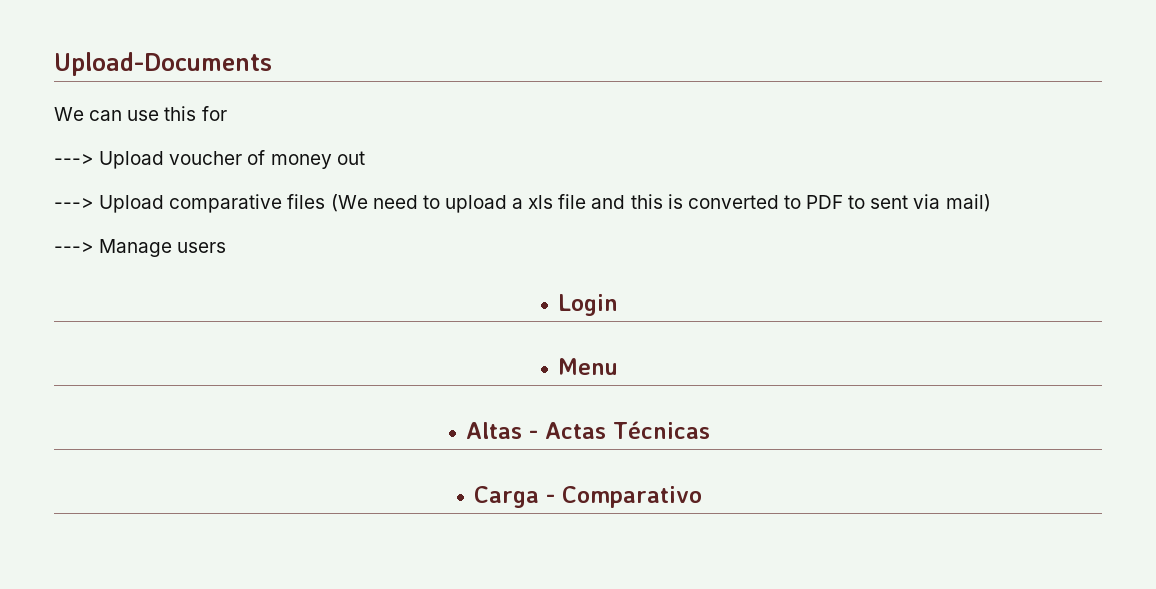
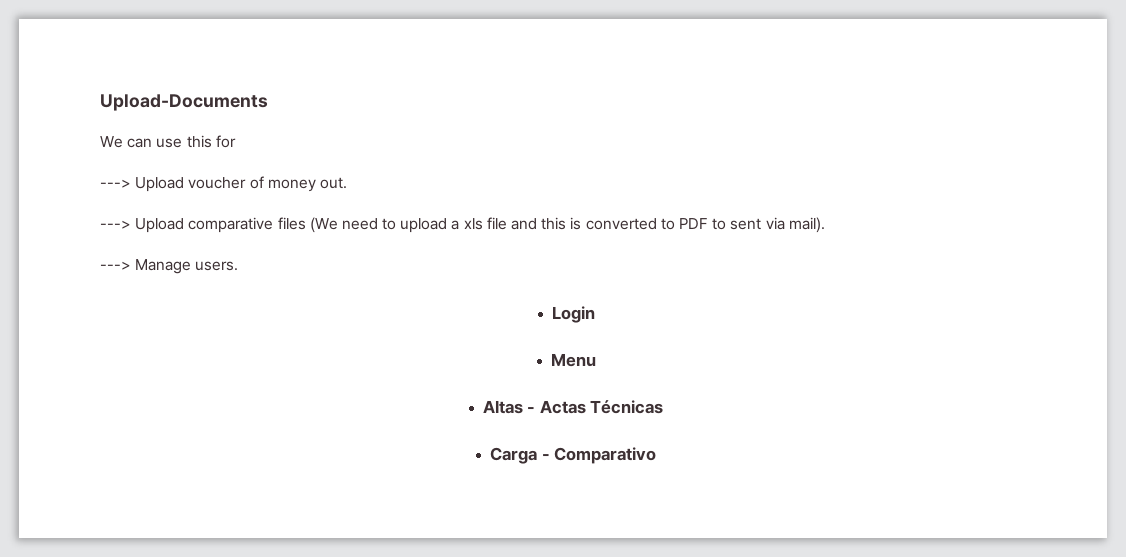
- ---> Upload voucher of money out
+ ---> Upload voucher of money out.
- ---> Upload comparative files (We need to upload a xls file and this is converted to PDF to sent via mail)
+ ---> Upload comparative files (We need to upload a xls file and this is converted to PDF to sent via mail).
- ---> Manage users
+ ---> Manage users.

